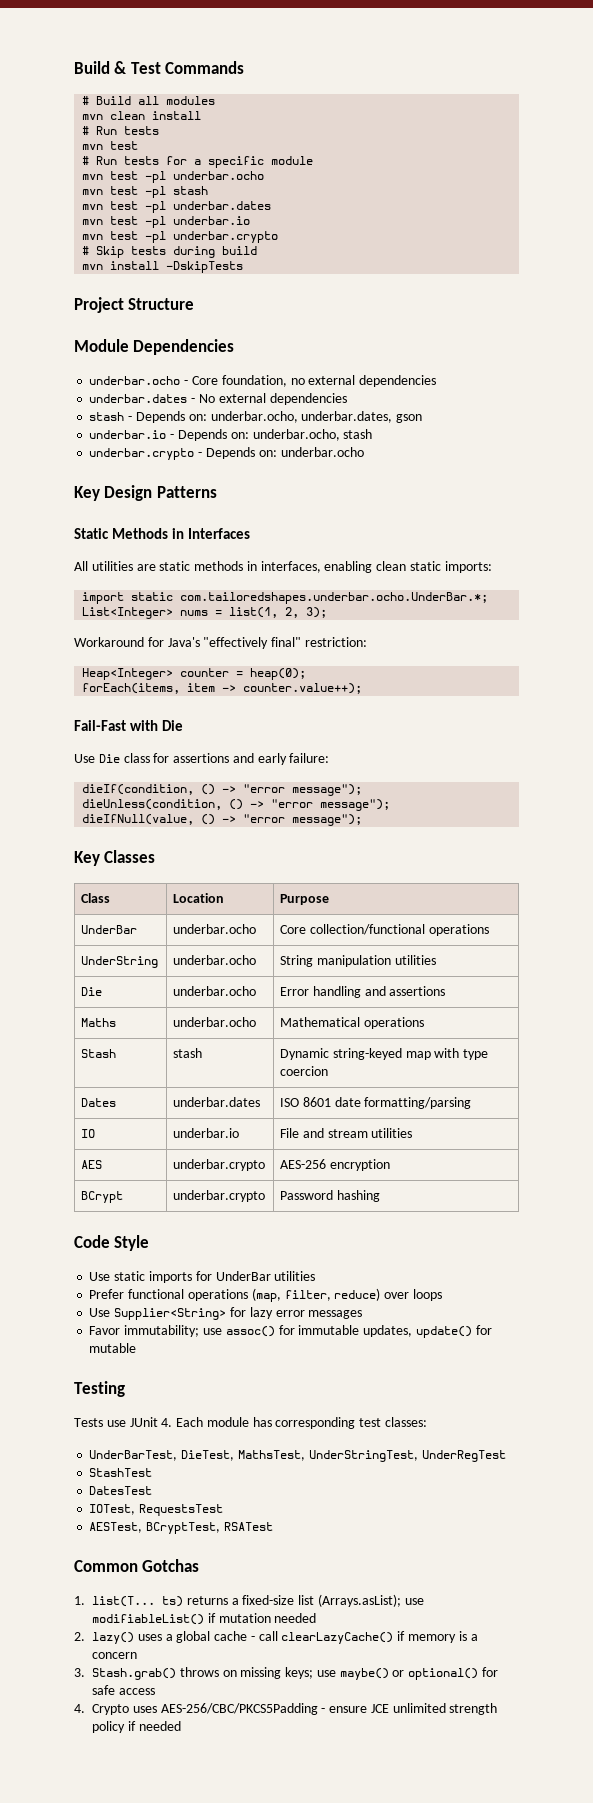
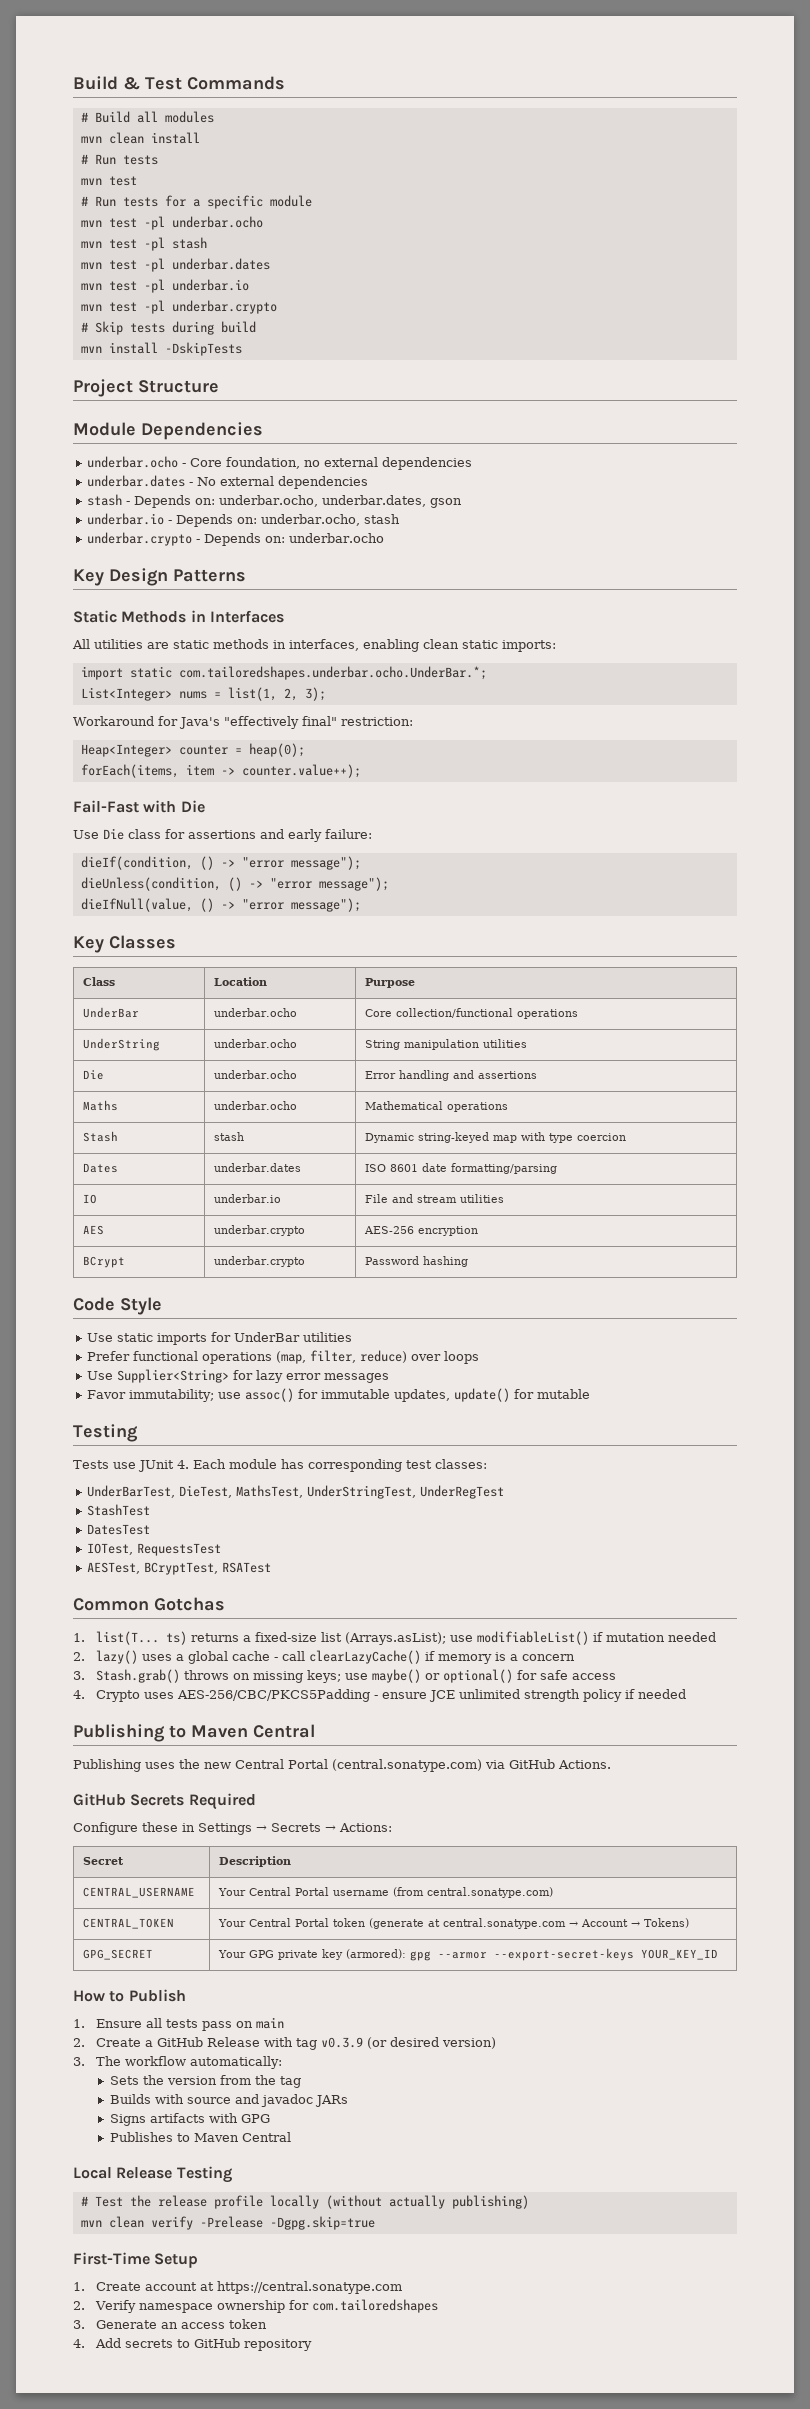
+ Publishing to Maven Central
+ Publishing uses the new Central Portal (central.sonatype.com) via GitHub Actions.
+ GitHub Secrets Required
+ Configure these in Settings → Secrets → Actions:
+ Secret | Description
+ CENTRAL_USERNAME | Your Central Portal username (from central.sonatype.com)
+ CENTRAL_TOKEN | Your Central Portal token (generate at central.sonatype.com → Account → Tokens)
+ GPG_SECRET | Your GPG private key (armored): gpg --armor --export-secret-keys YOUR_KEY_ID
+ How to Publish
+ 1. Ensure all tests pass on main
+ 2. Create a GitHub Release with tag v0.3.9 (or desired version)
+ 3. The workflow automatically:
+ Sets the version from the tag
+ Builds with source and javadoc JARs
+ Signs artifacts with GPG
+ Publishes to Maven Central
+ Local Release Testing
+ # Test the release profile locally (without actually publishing)
+ mvn clean verify -Prelease -Dgpg.skip=true
+ First-Time Setup
+ 1. Create account at https://central.sonatype.com
+ 2. Verify namespace ownership for com.tailoredshapes
+ 3. Generate an access token
+ 4. Add secrets to GitHub repository

